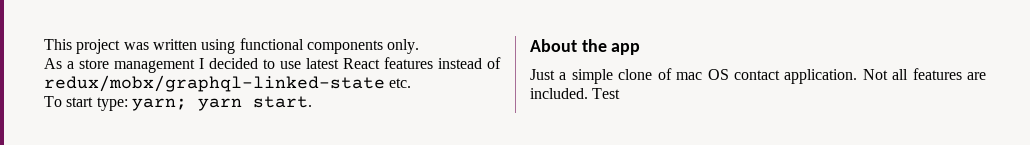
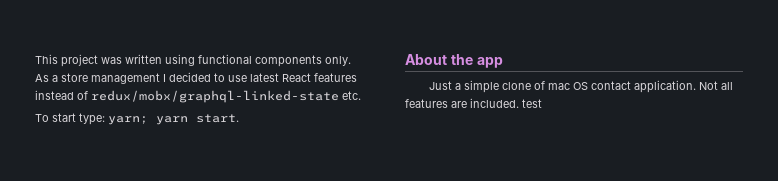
- Not all features are included. Test
+ Not all features are included. test

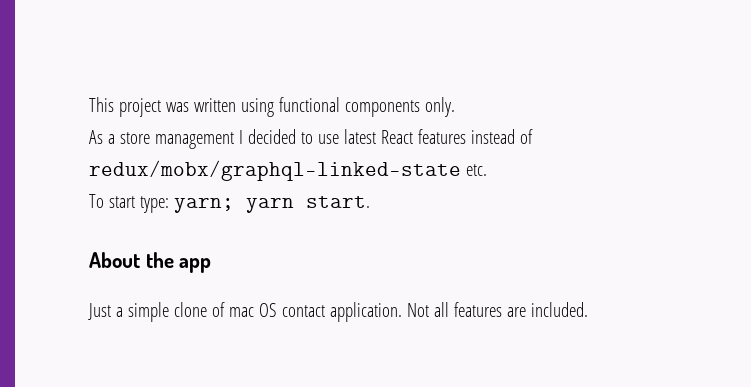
- Not all features are included. test
+ Not all features are included.

